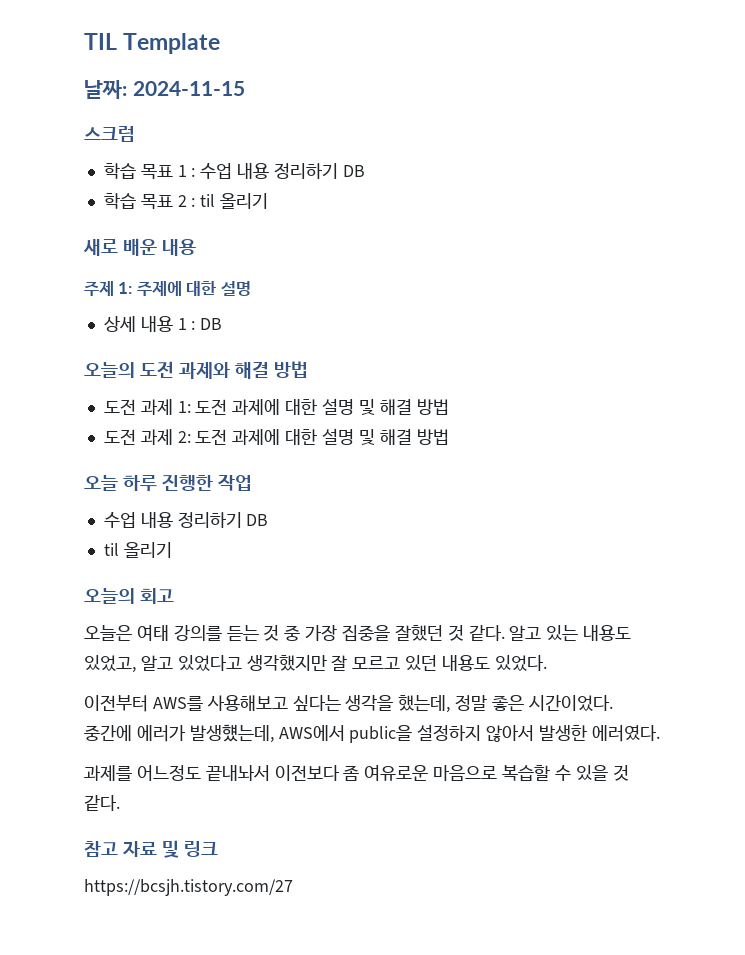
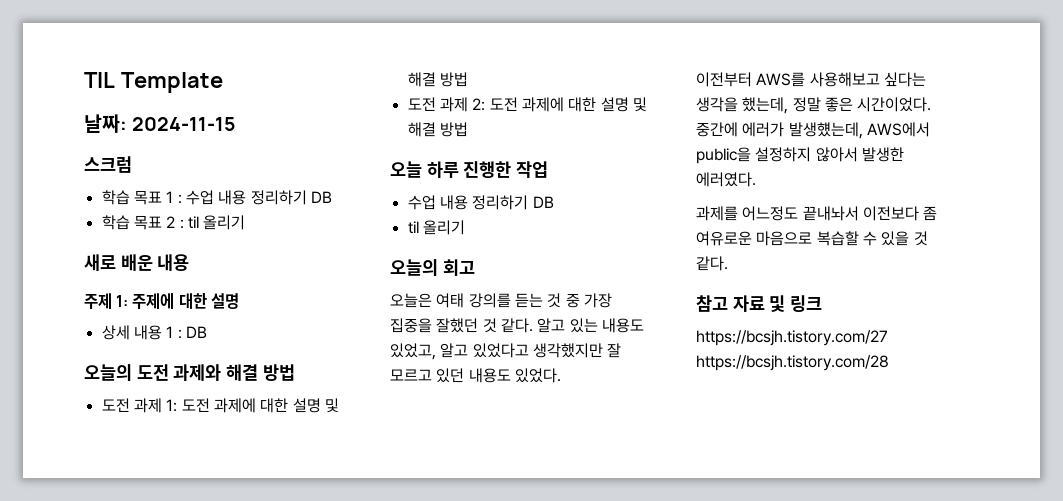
- https://bcsjh.tistory.com/27
+ https://bcsjh.tistory.com/27 https://bcsjh.tistory.com/28

